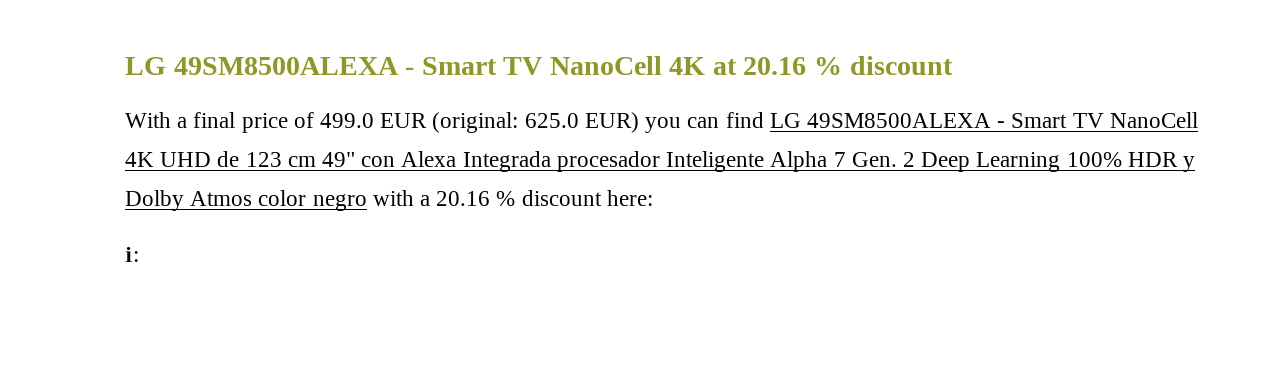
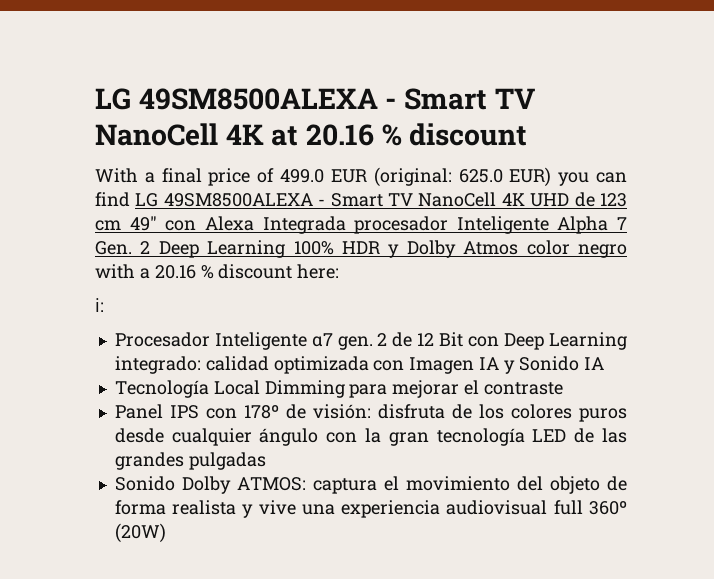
+ Procesador Inteligente α7 gen. 2 de 12 Bit con Deep Learning integrado: calidad optimizada con Imagen IA y Sonido IA
+ Tecnología Local Dimming para mejorar el contraste
+ Panel IPS con 178º de visión: disfruta de los colores puros desde cualquier ángulo con la gran tecnología LED de las grandes pulgadas
+ Sonido Dolby ATMOS: captura el movimiento del objeto de forma realista y vive una experiencia audiovisual full 360º (20W)

